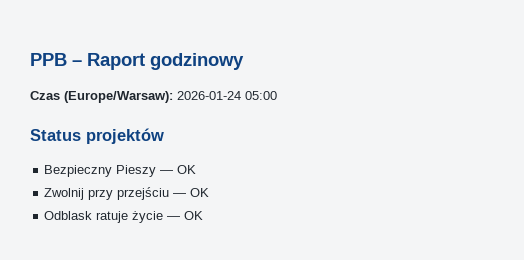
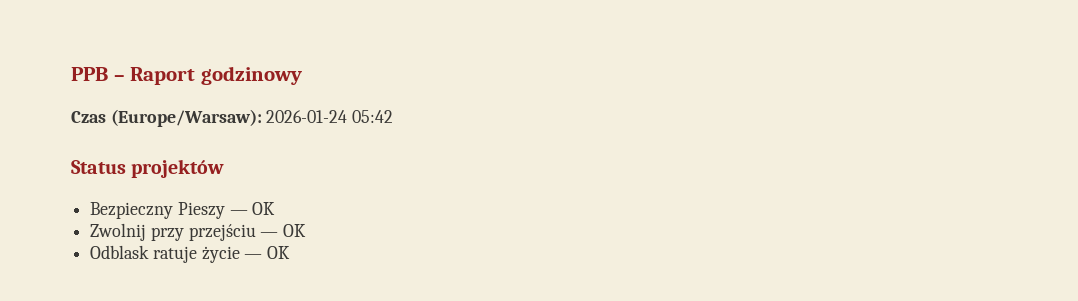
- Czas (Europe/Warsaw): 2026-01-24 05:00
+ Czas (Europe/Warsaw): 2026-01-24 05:42

